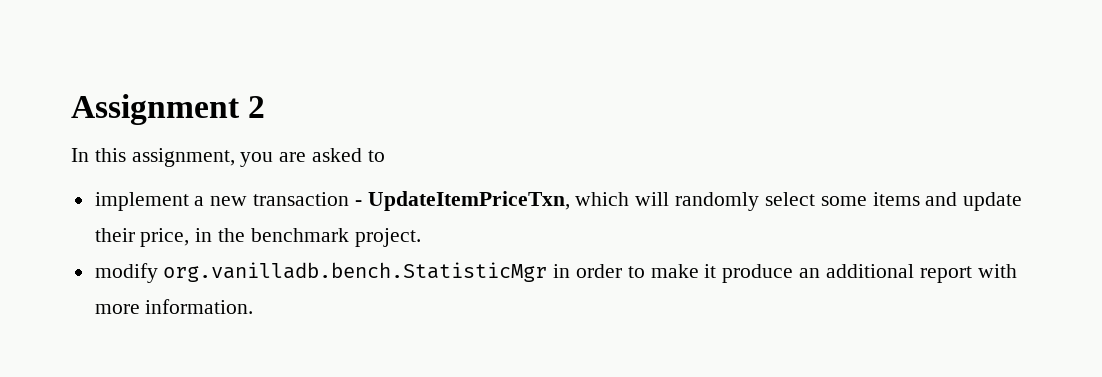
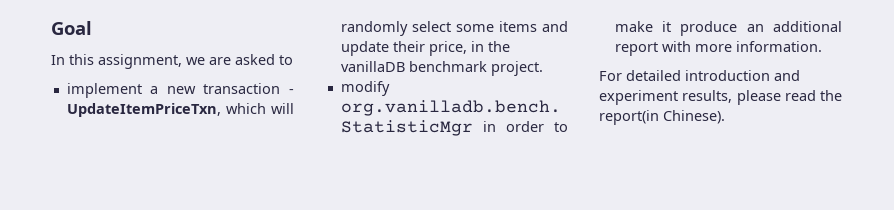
- Assignment 2
+ Goal
- In this assignment, you are asked to
+ In this assignment, we are asked to
- implement a new transaction - UpdateItemPriceTxn, which will randomly select some items and update their price, in the benchmark project.
+ implement a new transaction - UpdateItemPriceTxn, which will randomly select some items and update their price, in the vanillaDB benchmark project.
+ For detailed introduction and experiment results, please read the report(in Chinese).

